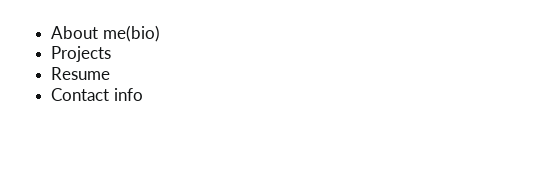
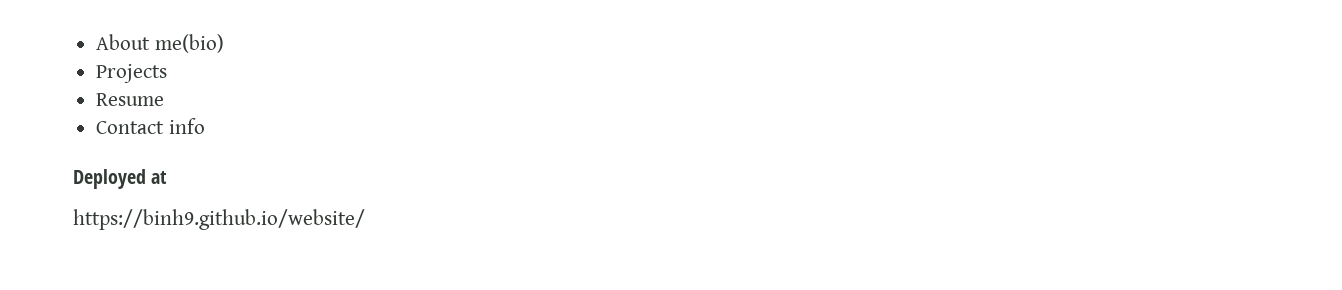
+ Deployed at
+ https://binh9.github.io/website/

